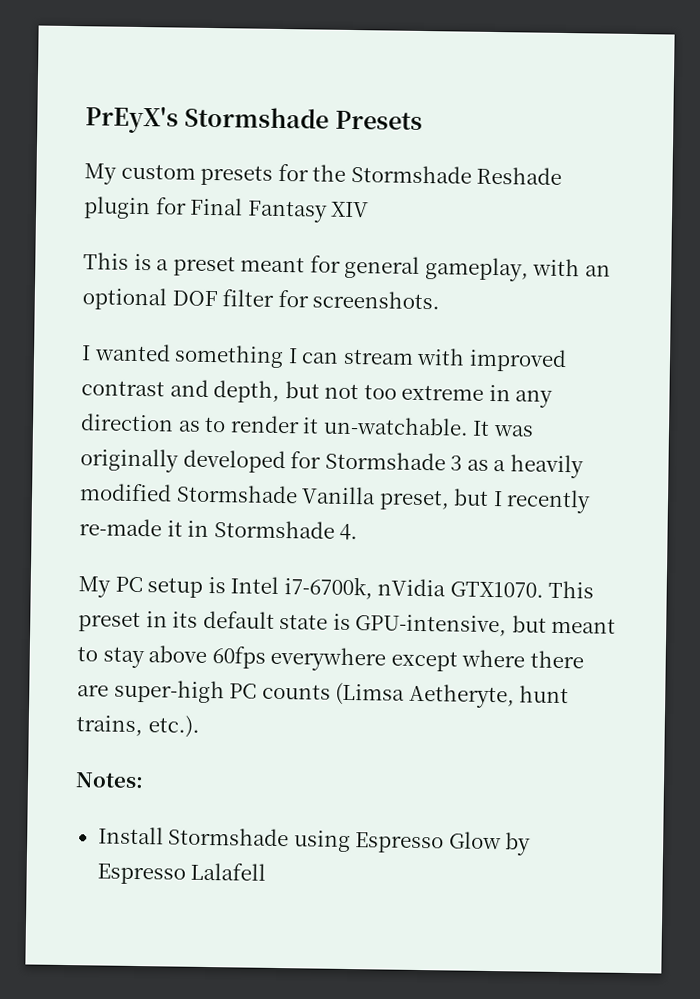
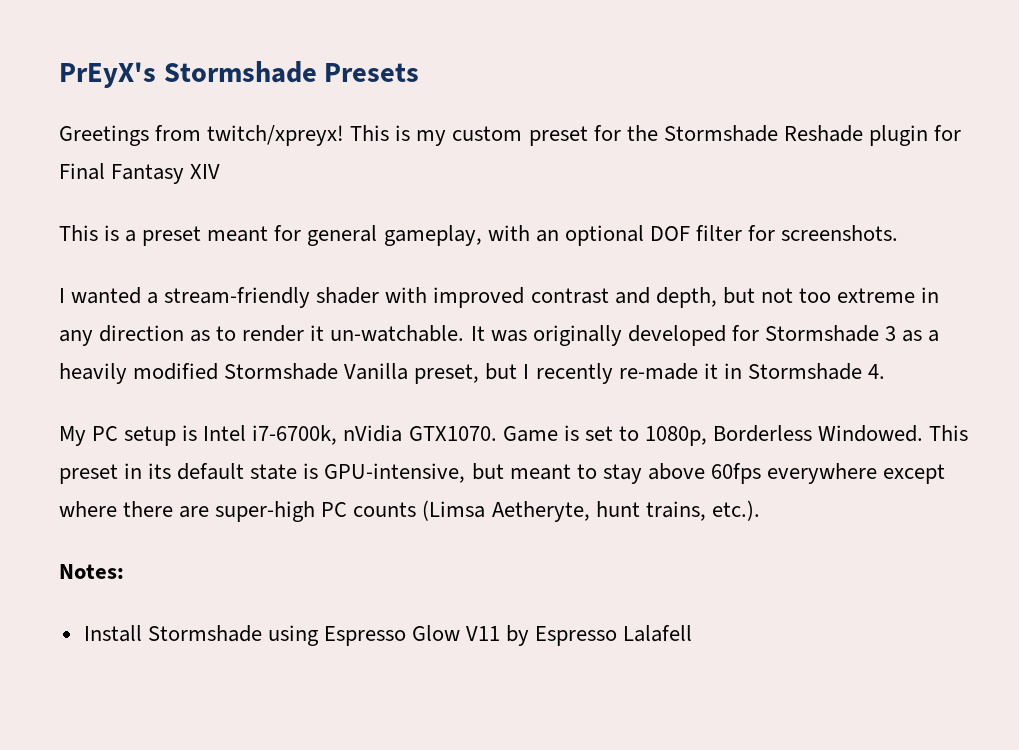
- My custom presets for the Stormshade Reshade plugin for Final Fantasy XIV
+ Greetings from twitch/xpreyx! This is my custom preset for the Stormshade Reshade plugin for Final Fantasy XIV
- I wanted something I can stream with improved contrast and depth, but not too extreme in any direction as to render it un-watchable.
+ I wanted a stream-friendly shader with improved contrast and depth, but not too extreme in any direction as to render it un-watchable.
+ Game is set to 1080p, Borderless Windowed.
- Install Stormshade using Espresso Glow by Espresso Lalafell
+ Install Stormshade using Espresso Glow V11 by Espresso Lalafell

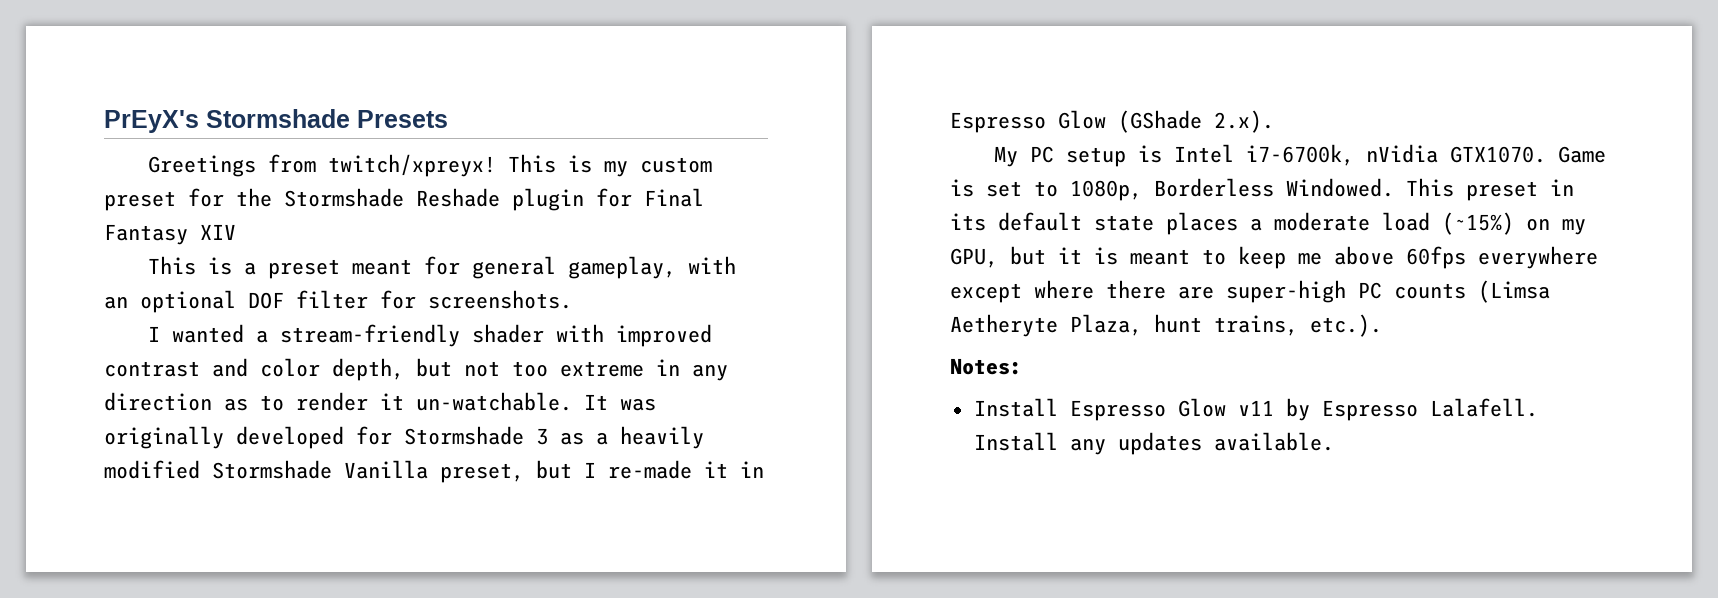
- I wanted a stream-friendly shader with improved contrast and depth, but not too extreme in any direction as to render it un-watchable.
+ I wanted a stream-friendly shader with improved contrast and color depth, but not too extreme in any direction as to render it un-watchable.
- It was originally developed for Stormshade 3 as a heavily modified Stormshade Vanilla preset, but I recently re-made it in Stormshade 4.
+ It was originally developed for Stormshade 3 as a heavily modified Stormshade Vanilla preset, but I re-made it in Espresso Glow (GShade 2.x).
- This preset in its default state is GPU-intensive, but meant to stay above 60fps everywhere except where there are super-high PC counts (Limsa Aetheryte, hunt trains, etc.).
+ This preset in its default state places a moderate load (~15%) on my GPU, but it is meant to keep me above 60fps everywhere except where there are super-high PC counts (Limsa Aetheryte Plaza, hunt trains, etc.).
- Install Stormshade using Espresso Glow V11 by Espresso Lalafell
+ Install Espresso Glow v11 by Espresso Lalafell. Install any updates available.

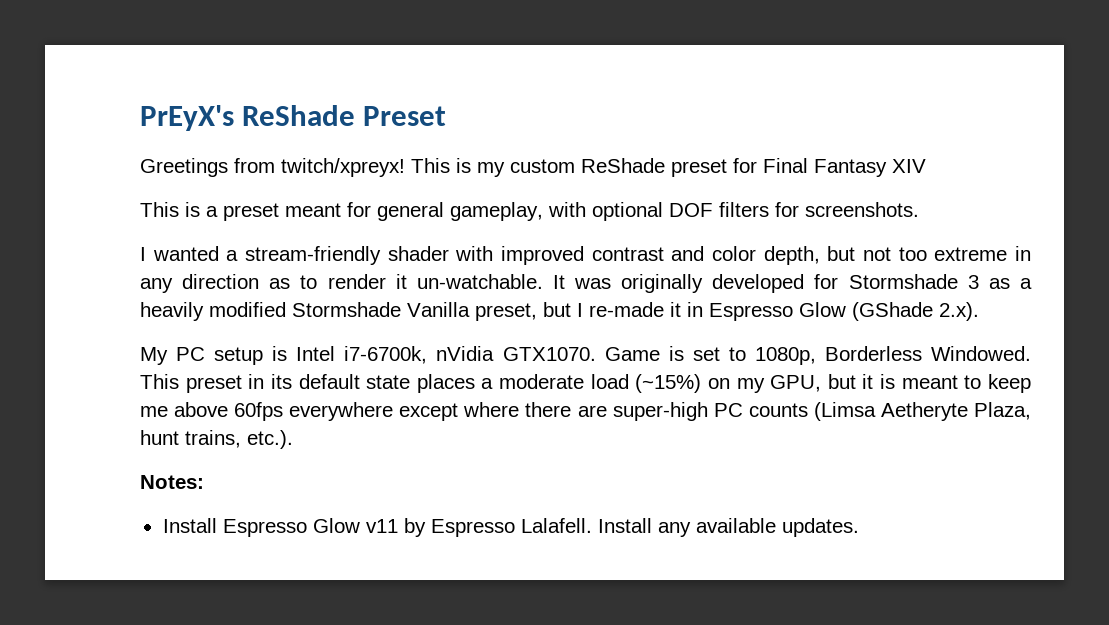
- PrEyX's Stormshade Presets
+ PrEyX's ReShade Preset
- This is my custom preset for the Stormshade Reshade plugin for Final Fantasy XIV
+ This is my custom ReShade preset for Final Fantasy XIV
- This is a preset meant for general gameplay, with an optional DOF filter for screenshots.
+ This is a preset meant for general gameplay, with optional DOF filters for screenshots.
- Install any updates available.
+ Install any available updates.

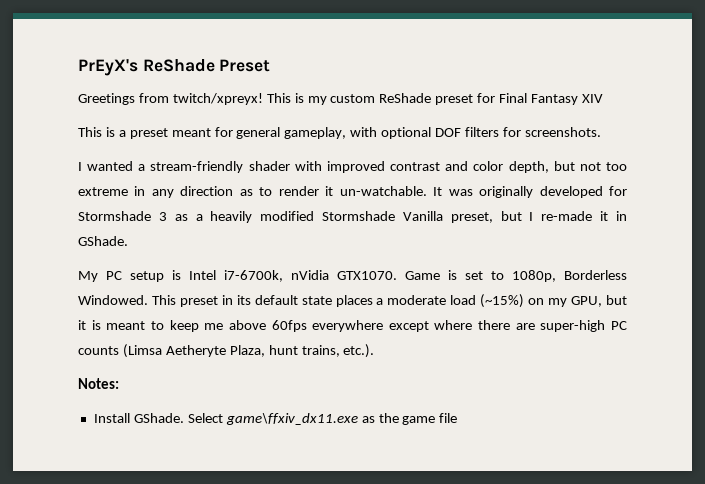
- It was originally developed for Stormshade 3 as a heavily modified Stormshade Vanilla preset, but I re-made it in Espresso Glow (GShade 2.x).
+ It was originally developed for Stormshade 3 as a heavily modified Stormshade Vanilla preset, but I re-made it in GShade.
- Install Espresso Glow v11 by Espresso Lalafell. Install any available updates.
+ Install GShade. Select game\ffxiv_dx11.exe as the game file

